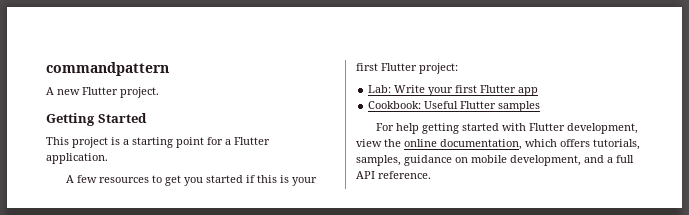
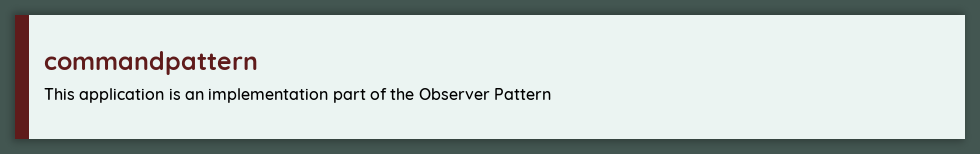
- A new Flutter project.
- Getting Started
- This project is a starting point for a Flutter application.
- A few resources to get you started if this is your first Flutter project:
- Lab: Write your first Flutter app
- Cookbook: Useful Flutter samples
- For help getting started with Flutter development, view the online documentation, which offers tutorials, samples, guidance on mobile development, and a full API reference.
+ This application is an implementation part of the Observer Pattern

